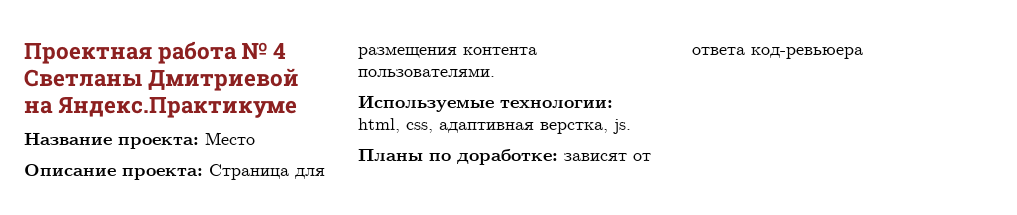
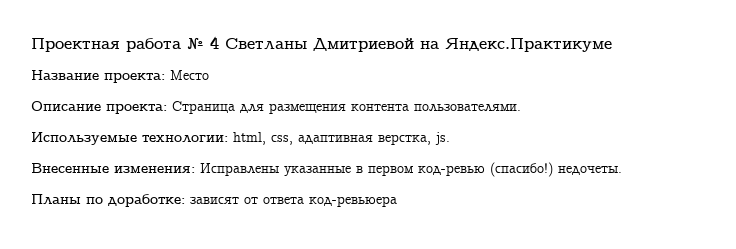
+ Внесенные изменения: Исправлены указанные в первом код-ревью (спасибо!) недочеты.

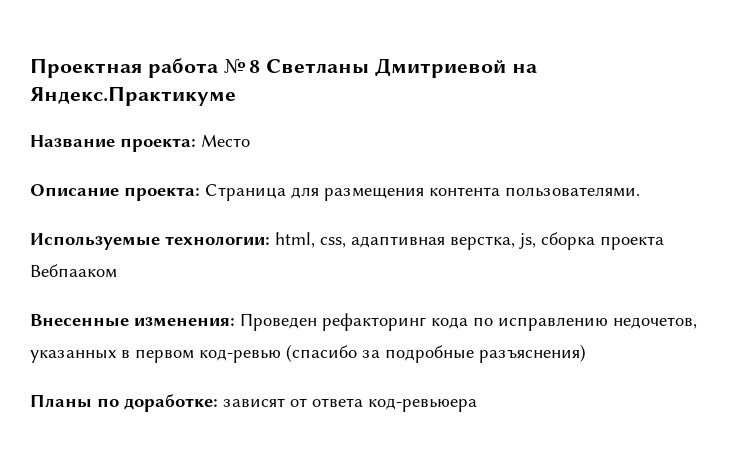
- Проектная работа № 4 Светланы Дмитриевой на Яндекс.Практикуме
+ Проектная работа № 8 Светланы Дмитриевой на Яндекс.Практикуме
- Используемые технологии: html, css, адаптивная верстка, js.
- Внесенные изменения: Исправлены указанные в первом код-ревью (спасибо!) недочеты.
+ Используемые технологии: html, css, адаптивная верстка, js, сборка проекта Вебпааком
+ Внесенные изменения: Проведен рефакторинг кода по исправлению недочетов, указанных в первом код-ревью (спасибо за подробные разъяснения)

